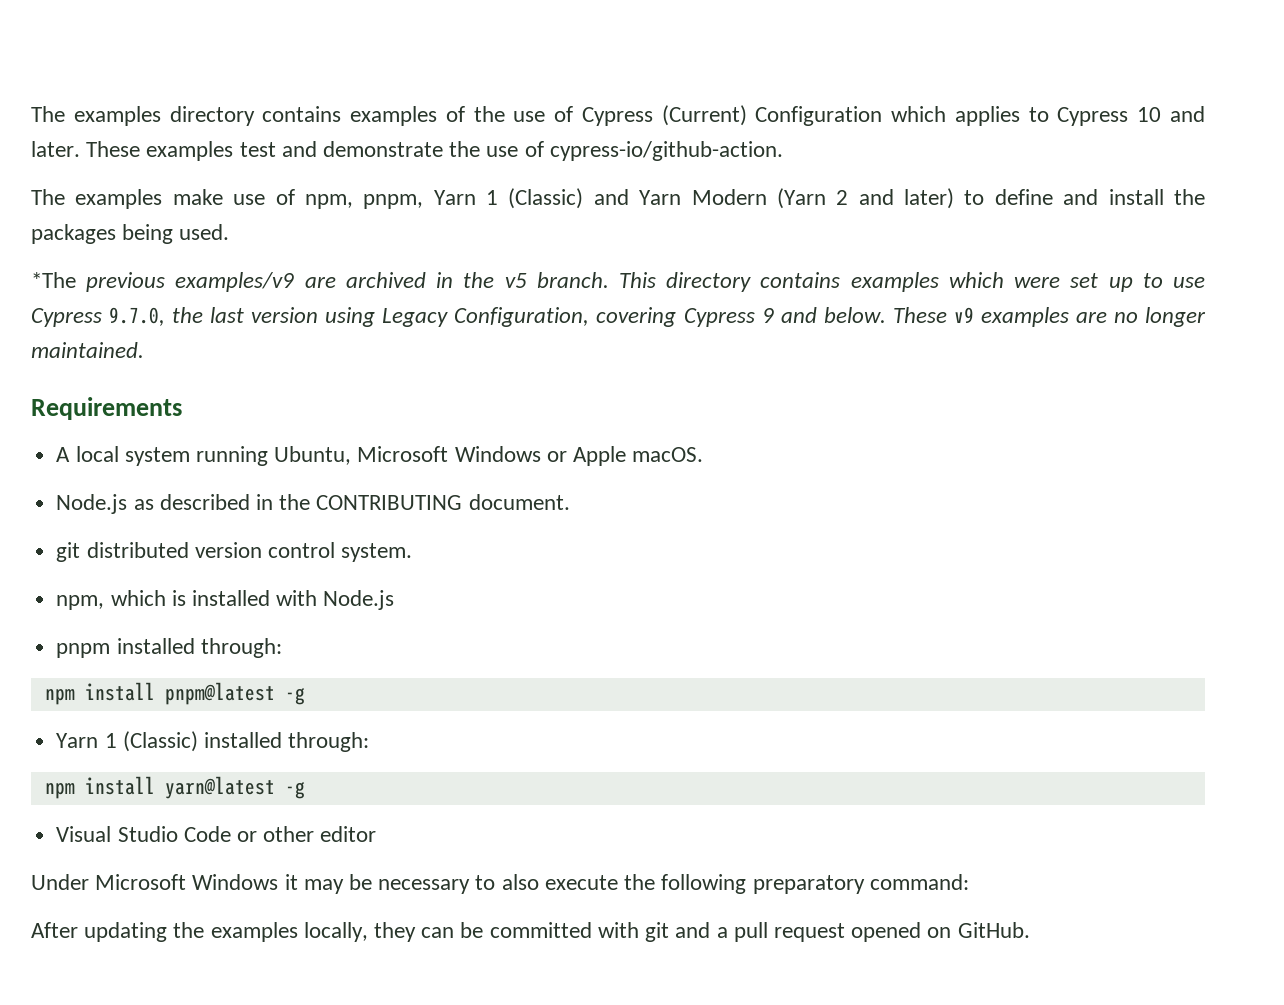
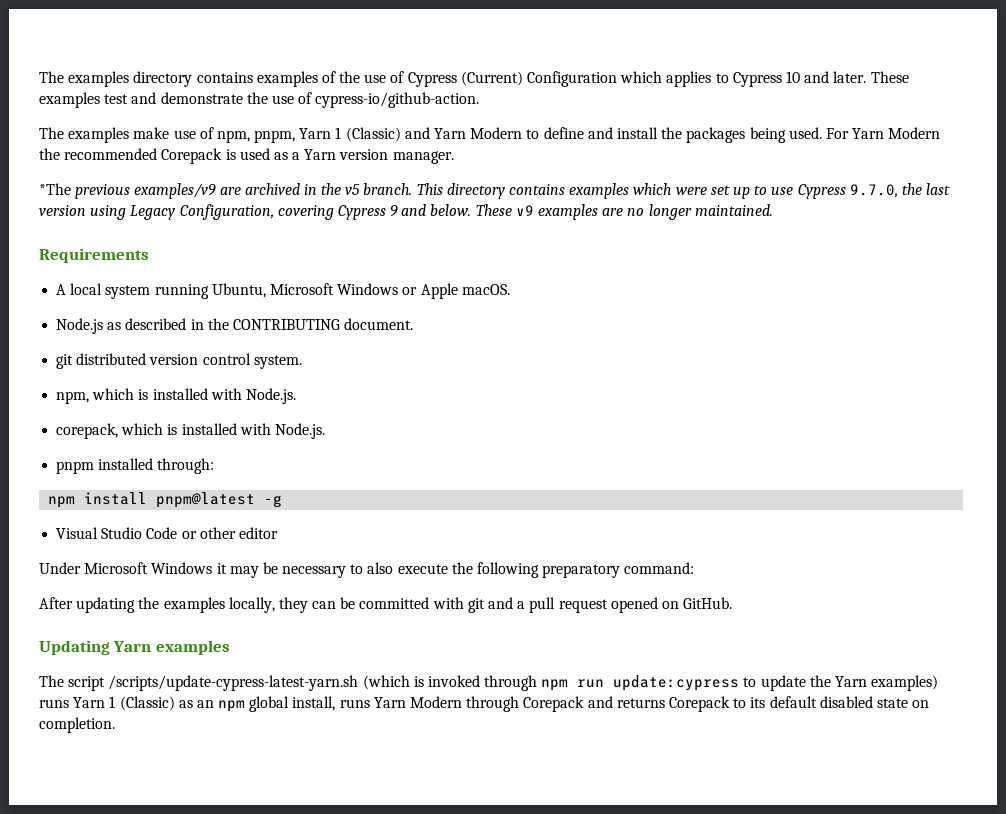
- The examples make use of npm, pnpm, Yarn 1 (Classic) and Yarn Modern (Yarn 2 and later) to define and install the packages being used.
+ The examples make use of npm, pnpm, Yarn 1 (Classic) and Yarn Modern to define and install the packages being used. For Yarn Modern the recommended Corepack is used as a Yarn version manager.
- npm, which is installed with Node.js
+ npm, which is installed with Node.js.
+ corepack, which is installed with Node.js.
- Yarn 1 (Classic) installed through:
- npm install yarn@latest -g
+ Updating Yarn examples
+ The script /scripts/update-cypress-latest-yarn.sh (which is invoked through npm run update:cypress to update the Yarn examples) runs Yarn 1 (Classic) as an npm global install, runs Yarn Modern through Corepack and returns Corepack to its default disabled state on completion.

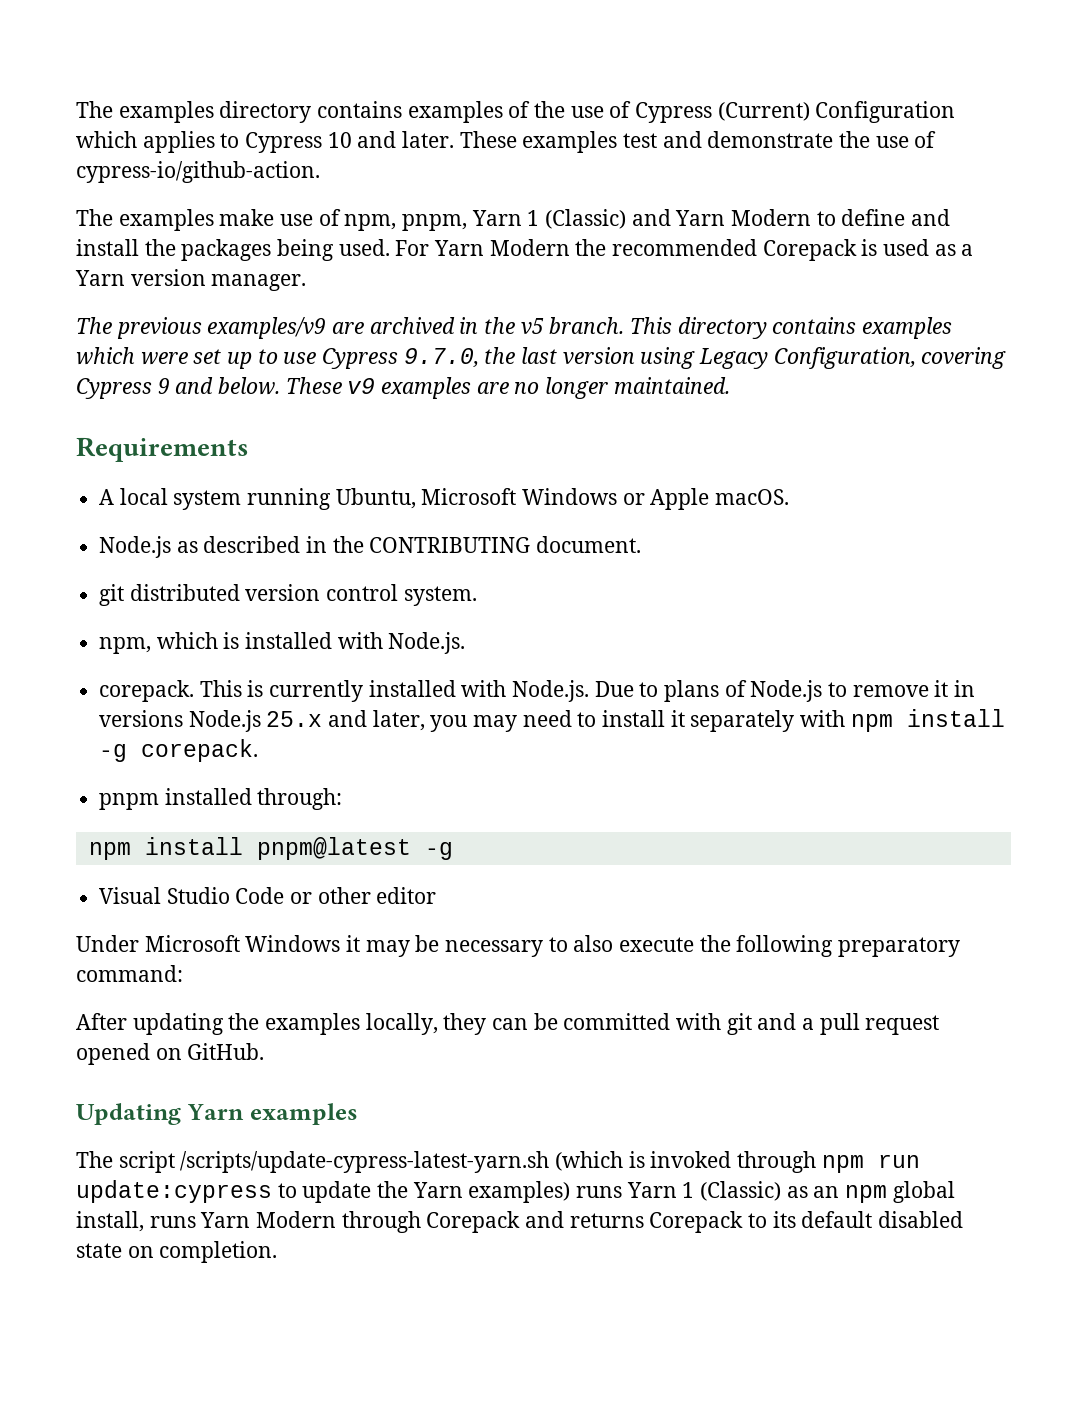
- *The previous examples/v9 are archived in the v5 branch.
+ The previous examples/v9 are archived in the v5 branch.
- corepack, which is installed with Node.js.
+ corepack. This is currently installed with Node.js. Due to plans of Node.js to remove it in versions Node.js 25.x and later, you may need to install it separately with npm install -g corepack.

